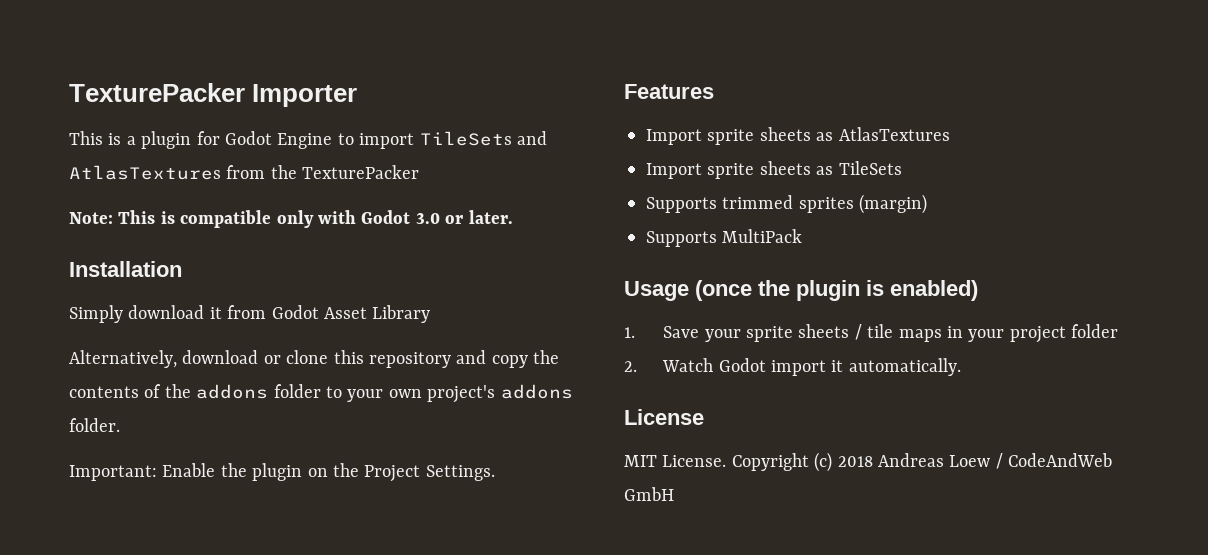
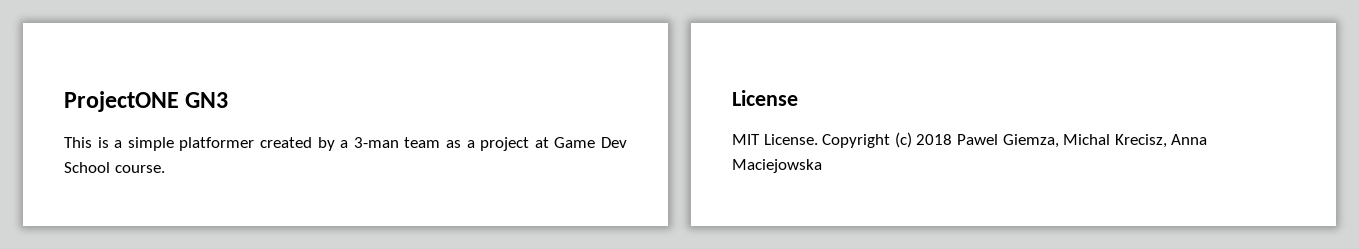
- TexturePacker Importer
+ ProjectONE GN3
- This is a plugin for Godot Engine to import TileSets and AtlasTextures from the TexturePacker
- Note: This is compatible only with Godot 3.0 or later.
- Installation
- Simply download it from Godot Asset Library
- Alternatively, download or clone this repository and copy the contents of the addons folder to your own project's addons folder.
- Important: Enable the plugin on the Project Settings.
- Features
- Import sprite sheets as AtlasTextures
- Import sprite sheets as TileSets
- Supports trimmed sprites (margin)
- Supports MultiPack
- Usage (once the plugin is enabled)
- 1. Save your sprite sheets / tile maps in your project folder
- 2. Watch Godot import it automatically.
+ This is a simple platformer created by a 3-man team as a project at Game Dev School course.
- Copyright (c) 2018 Andreas Loew / CodeAndWeb GmbH
+ Copyright (c) 2018 Pawel Giemza, Michal Krecisz, Anna Maciejowska

